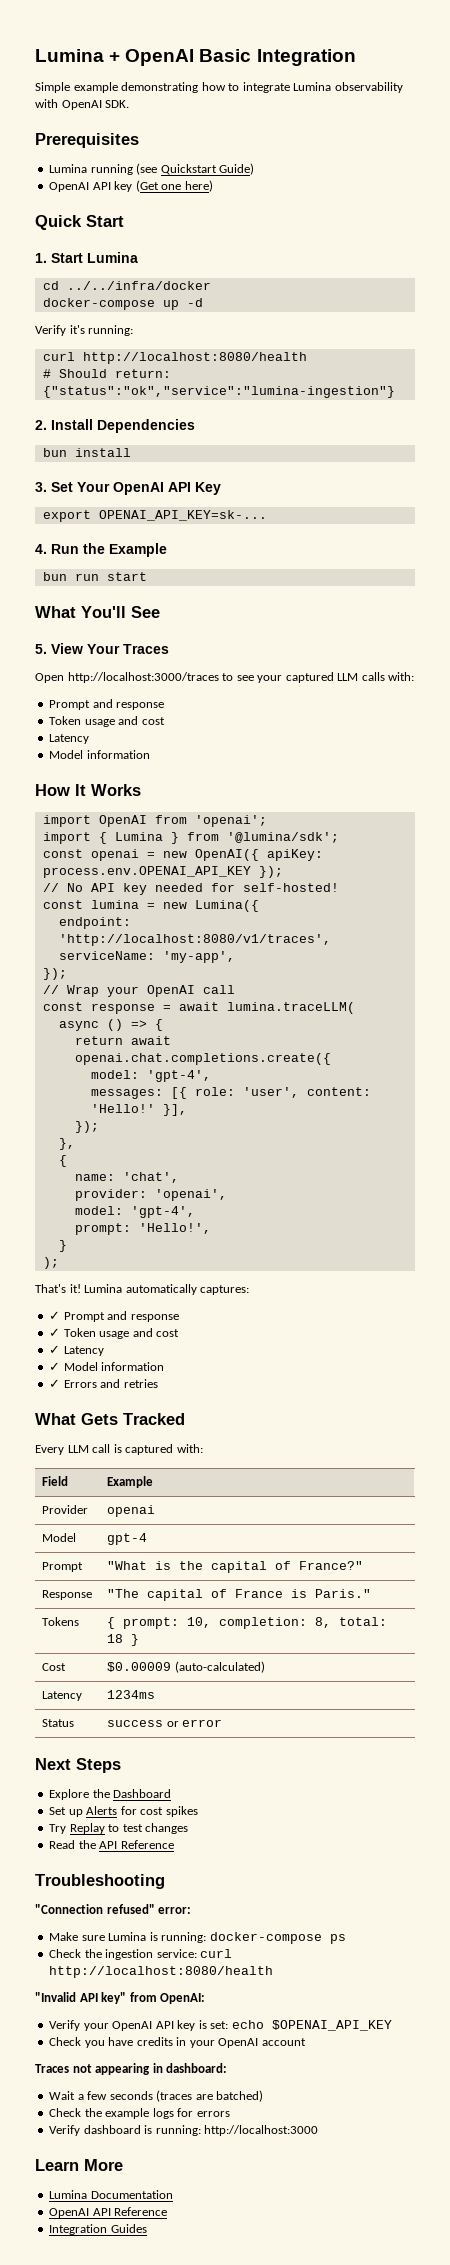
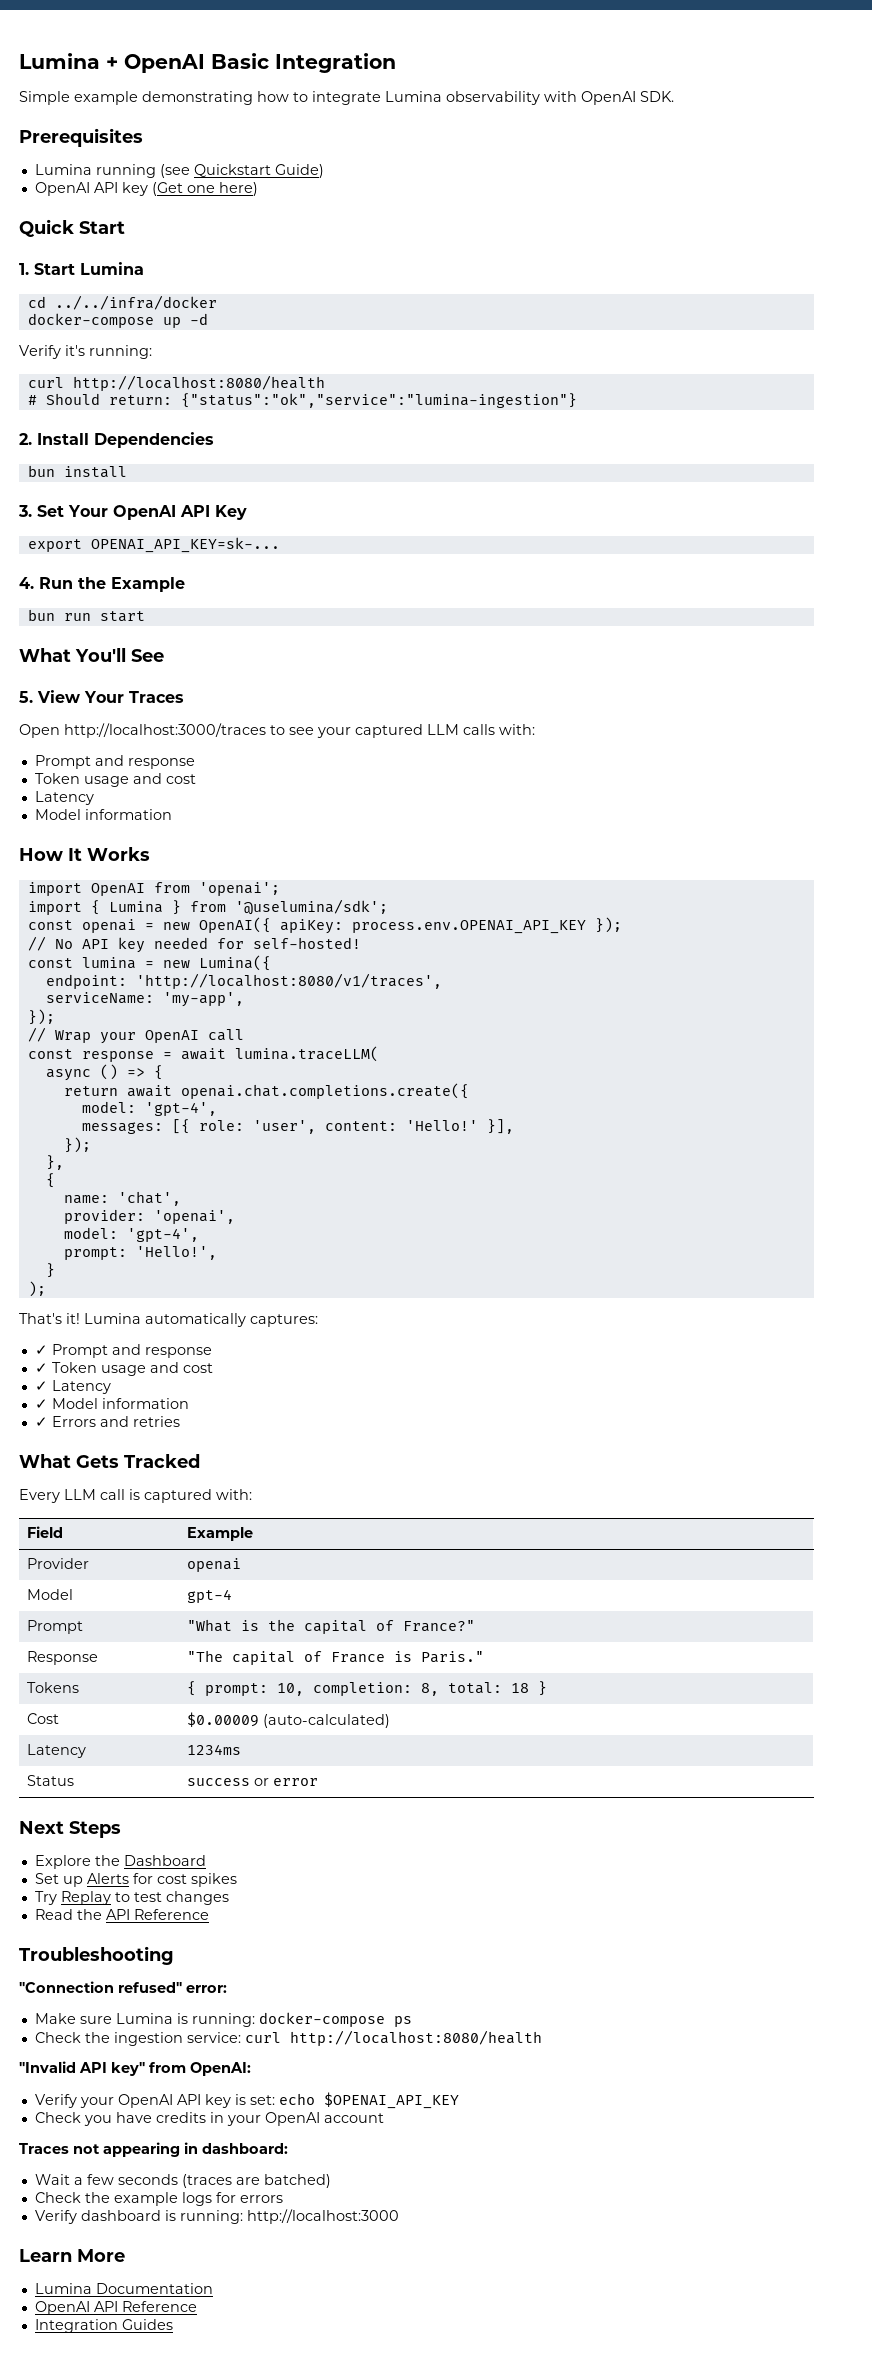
- import { Lumina } from '@lumina/sdk';
+ import { Lumina } from '@uselumina/sdk';

